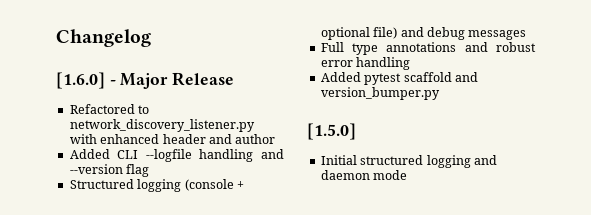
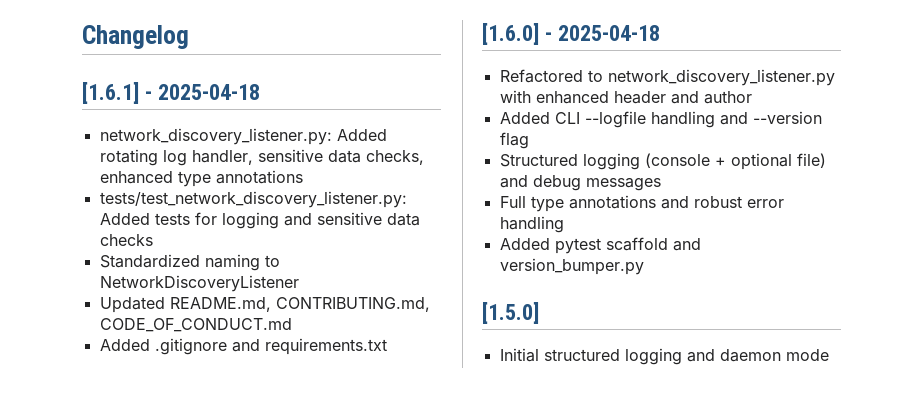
+ [1.6.1] - 2025-04-18
+ network_discovery_listener.py: Added rotating log handler, sensitive data checks, enhanced type annotations
+ tests/test_network_discovery_listener.py: Added tests for logging and sensitive data checks
+ Standardized naming to NetworkDiscoveryListener
+ Updated README.md, CONTRIBUTING.md, CODE_OF_CONDUCT.md
+ Added .gitignore and requirements.txt
- [1.6.0] - Major Release
+ [1.6.0] - 2025-04-18

